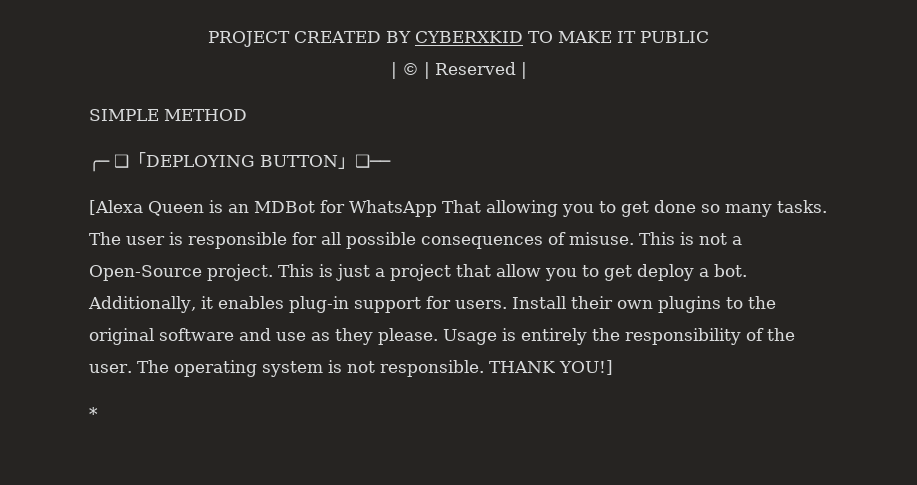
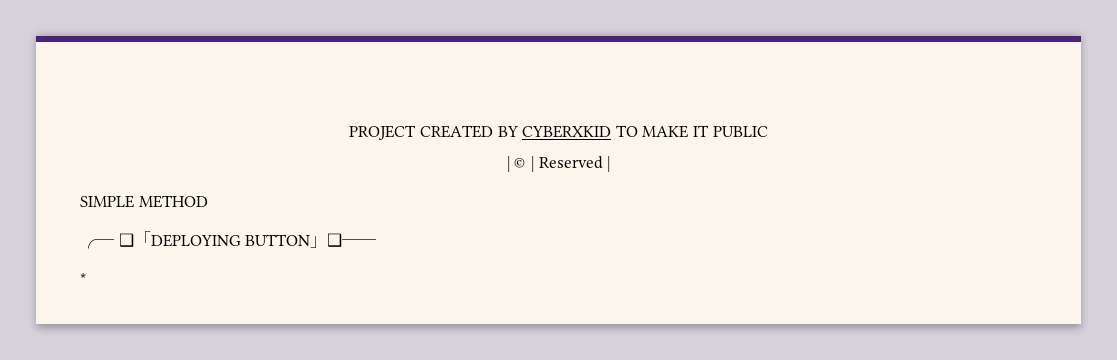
- [Alexa Queen is an MDBot for WhatsApp That allowing you to get done so many tasks. The user is responsible for all possible consequences of misuse. This is not a Open-Source project. This is just a project that allow you to get deploy a bot. Additionally, it enables plug-in support for users. Install their own plugins to the original software and use as they please. Usage is entirely the responsibility of the user. The operating system is not responsible. THANK YOU!]

